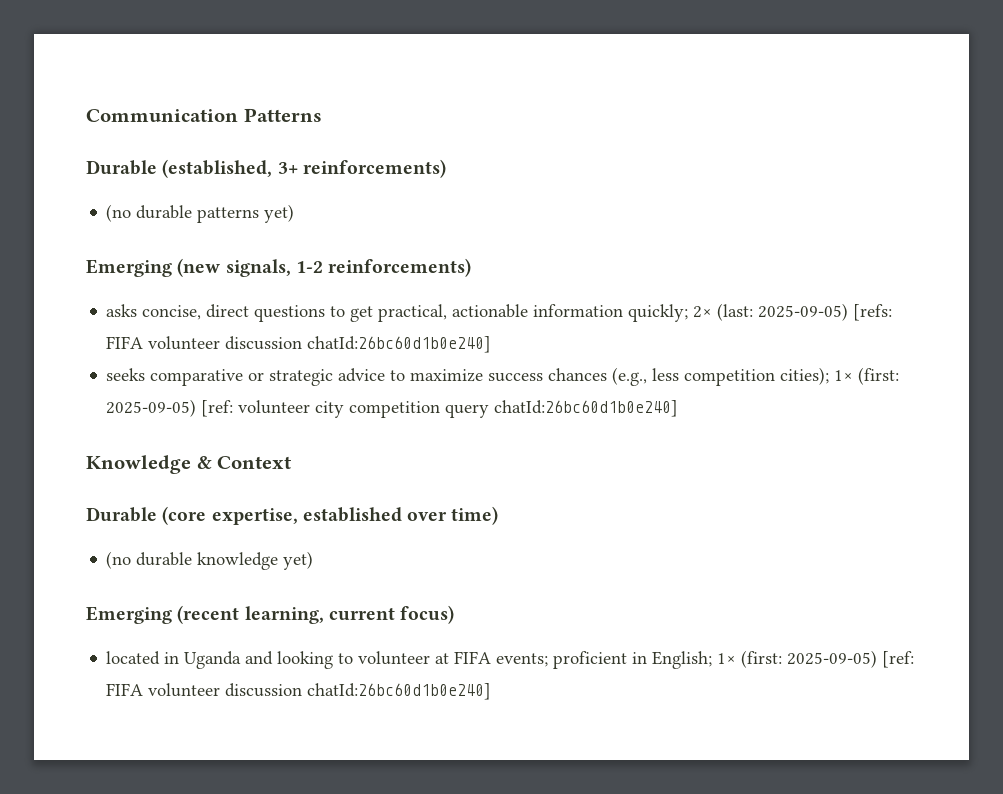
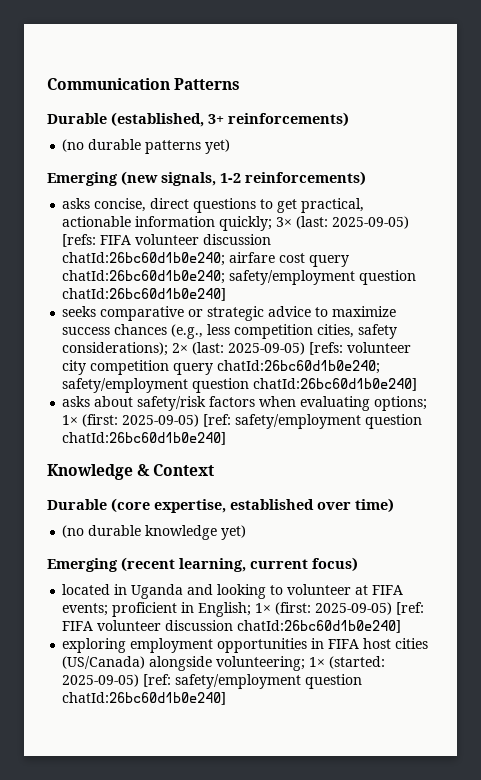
- asks concise, direct questions to get practical, actionable information quickly; 2× (last: 2025-09-05) [refs: FIFA volunteer discussion chatId:26bc60d1b0e240]
+ asks concise, direct questions to get practical, actionable information quickly; 3× (last: 2025-09-05) [refs: FIFA volunteer discussion chatId:26bc60d1b0e240; airfare cost query chatId:26bc60d1b0e240; safety/employment question chatId:26bc60d1b0e240]
- seeks comparative or strategic advice to maximize success chances (e.g., less competition cities); 1× (first: 2025-09-05) [ref: volunteer city competition query chatId:26bc60d1b0e240]
+ seeks comparative or strategic advice to maximize success chances (e.g., less competition cities, safety considerations); 2× (last: 2025-09-05) [refs: volunteer city competition query chatId:26bc60d1b0e240; safety/employment question chatId:26bc60d1b0e240]
+ asks about safety/risk factors when evaluating options; 1× (first: 2025-09-05) [ref: safety/employment question chatId:26bc60d1b0e240]
+ exploring employment opportunities in FIFA host cities (US/Canada) alongside volunteering; 1× (started: 2025-09-05) [ref: safety/employment question chatId:26bc60d1b0e240]

